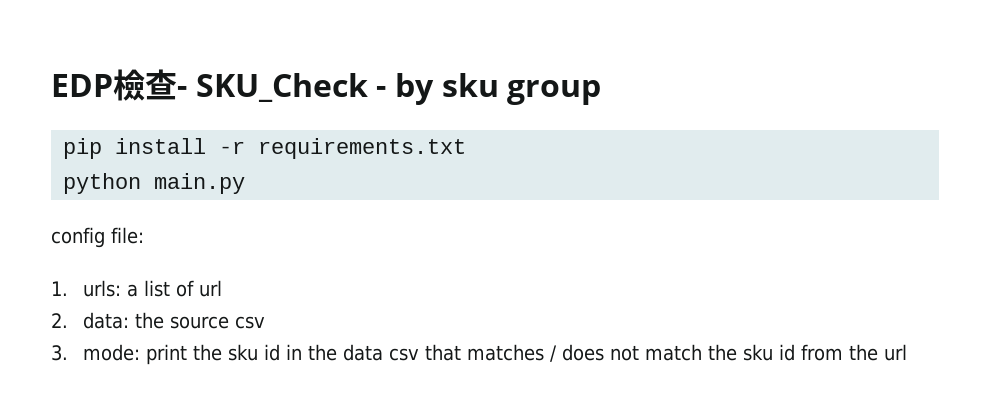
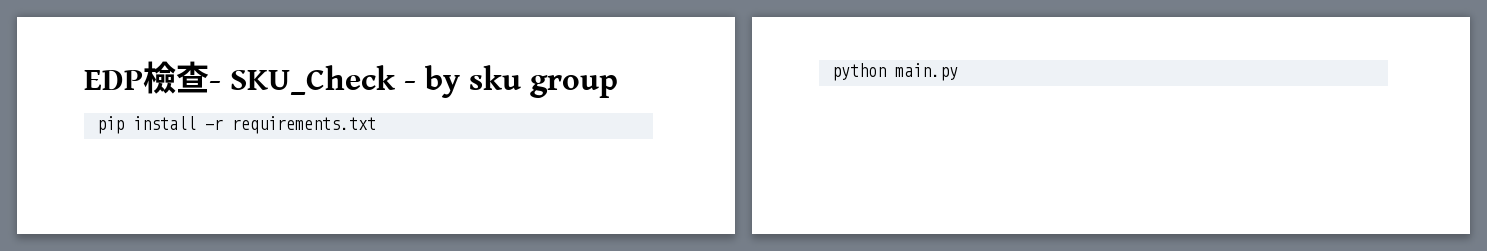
- config file:
- 1. urls: a list of url
- 2. data: the source csv
- 3. mode: print the sku id in the data csv that matches / does not match the sku id from the url

